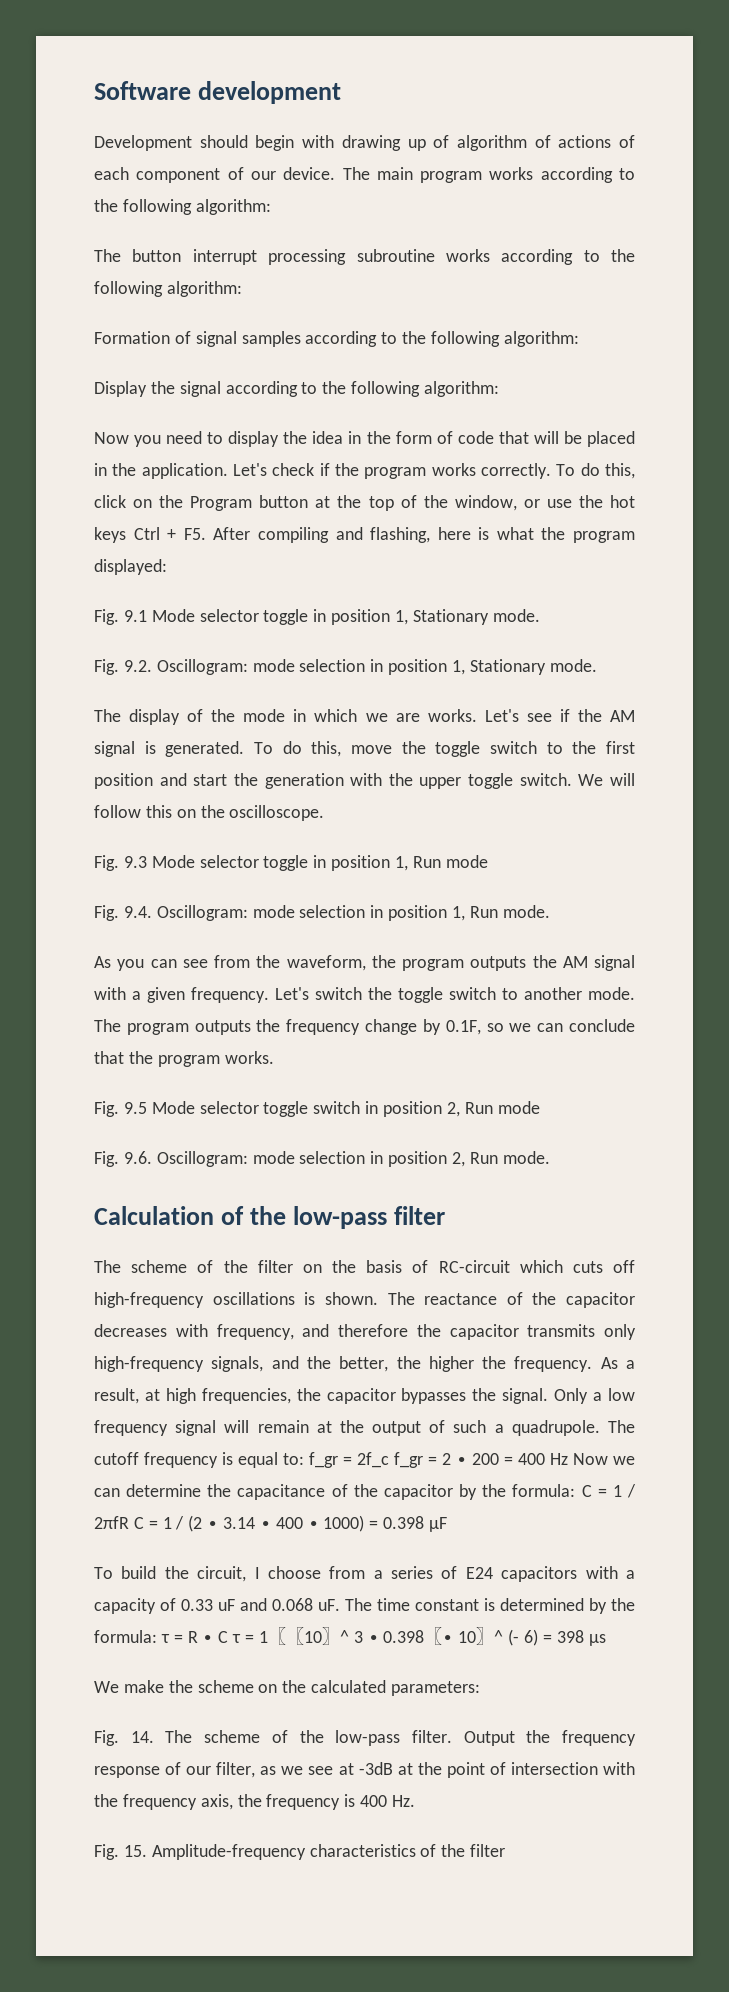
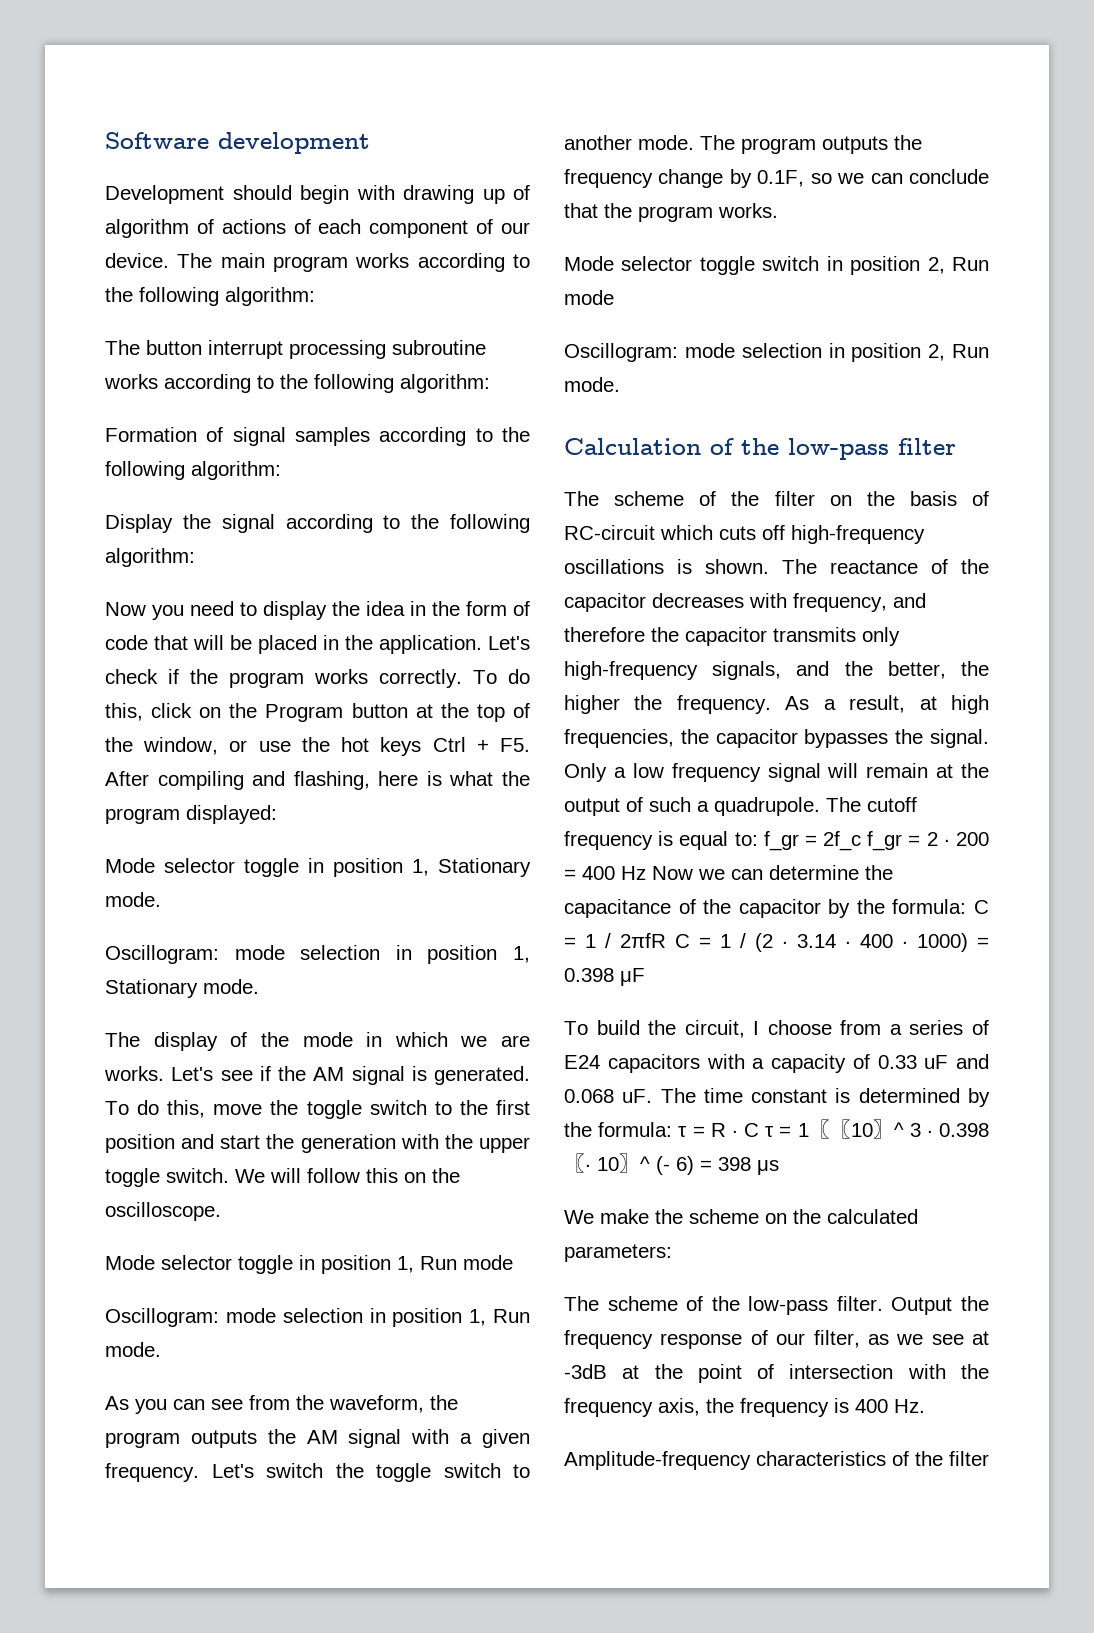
- Fig. 9.1 Mode selector toggle in position 1, Stationary mode.
+ Mode selector toggle in position 1, Stationary mode.
- Fig. 9.2. Oscillogram: mode selection in position 1, Stationary mode.
+ Oscillogram: mode selection in position 1, Stationary mode.
- Fig. 9.3 Mode selector toggle in position 1, Run mode
+ Mode selector toggle in position 1, Run mode
- Fig. 9.4. Oscillogram: mode selection in position 1, Run mode.
+ Oscillogram: mode selection in position 1, Run mode.
- Fig. 9.5 Mode selector toggle switch in position 2, Run mode
+ Mode selector toggle switch in position 2, Run mode
- Fig. 9.6. Oscillogram: mode selection in position 2, Run mode.
+ Oscillogram: mode selection in position 2, Run mode.
- Fig. 14. The scheme of the low-pass filter.
+ The scheme of the low-pass filter.
- Fig. 15. Amplitude-frequency characteristics of the filter
+ Amplitude-frequency characteristics of the filter

